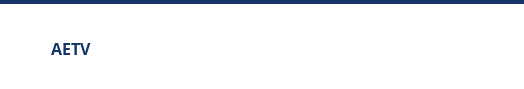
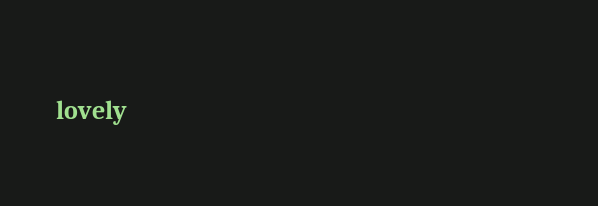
- AETV
+ lovely

